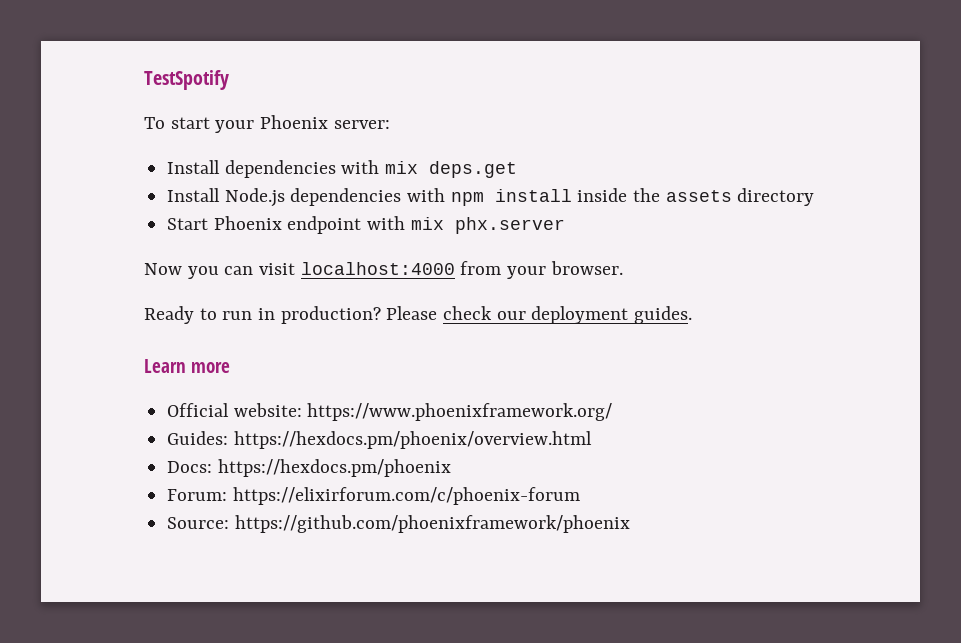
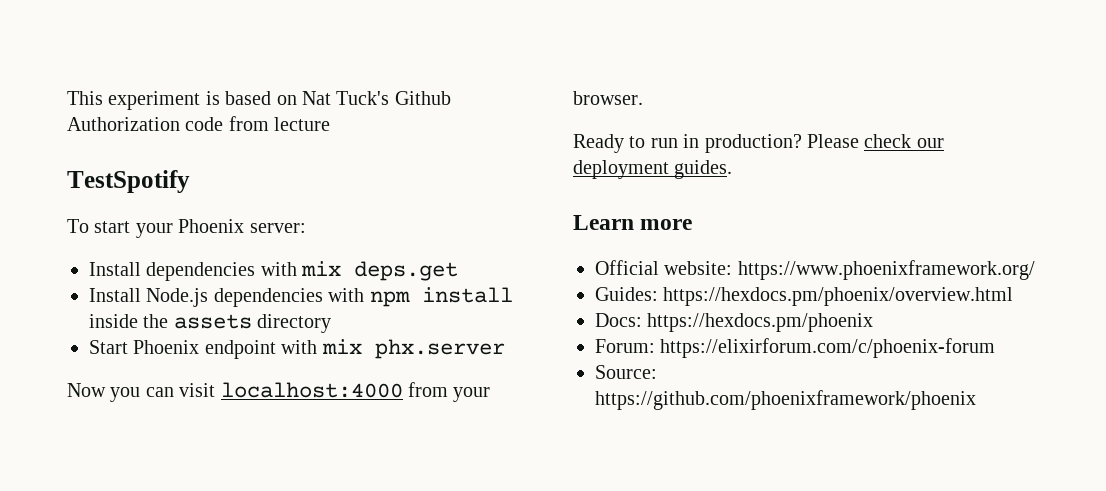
+ This experiment is based on Nat Tuck's Github Authorization code from lecture

